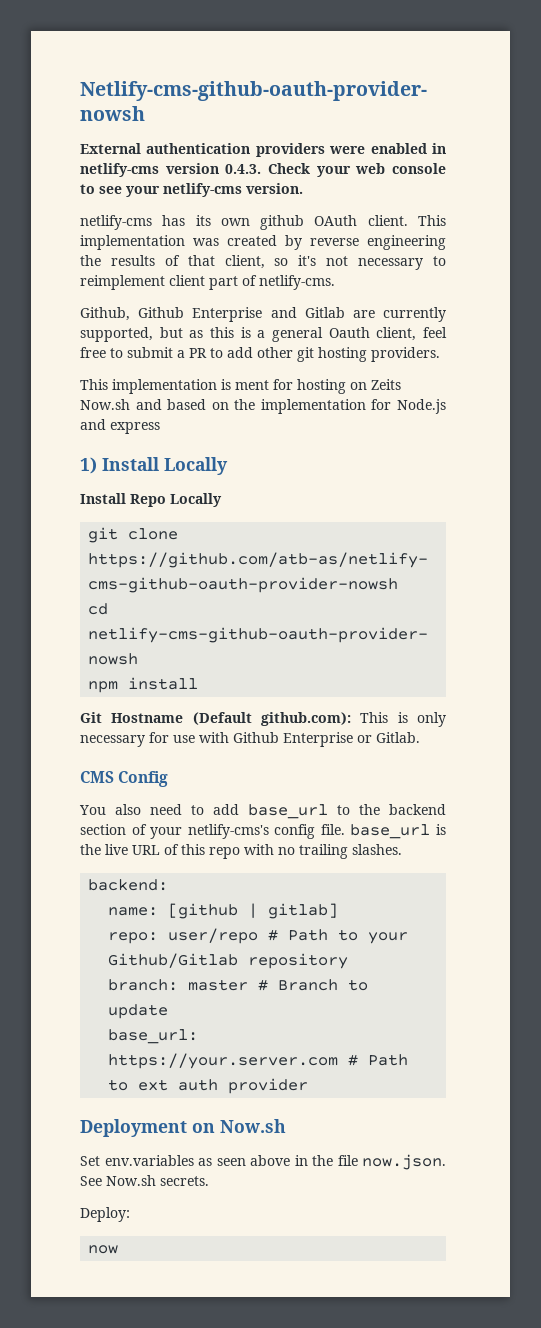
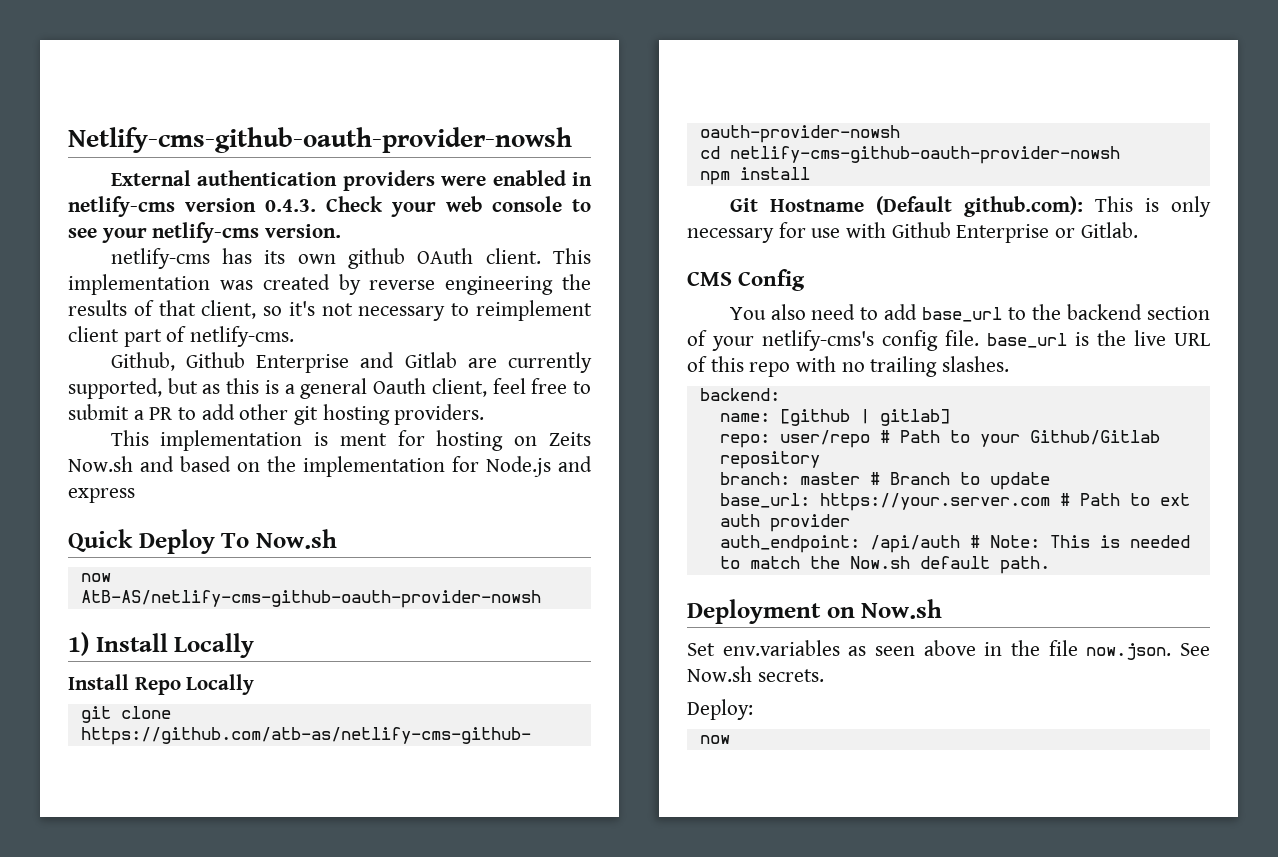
+ Quick Deploy To Now.sh
+ now AtB-AS/netlify-cms-github-oauth-provider-nowsh
+ auth_endpoint: /api/auth # Note: This is needed to match the Now.sh default path.

